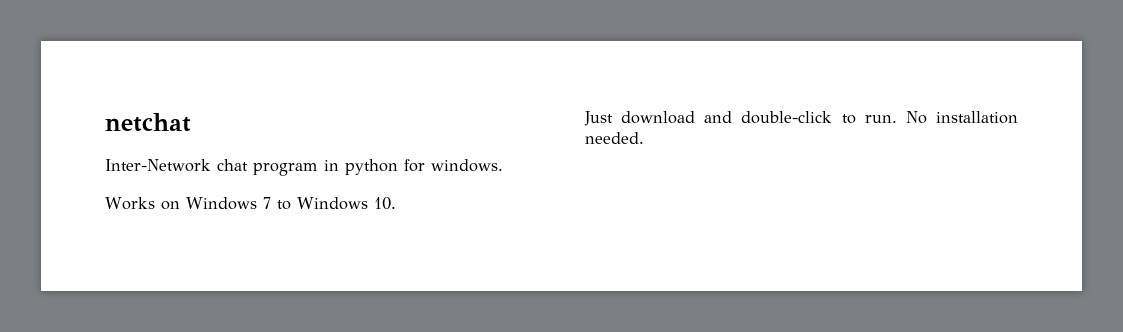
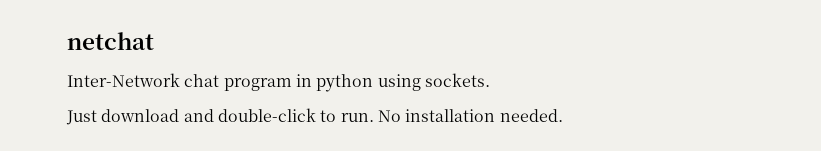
- Inter-Network chat program in python for windows.
- Works on Windows 7 to Windows 10.
+ Inter-Network chat program in python using sockets.

